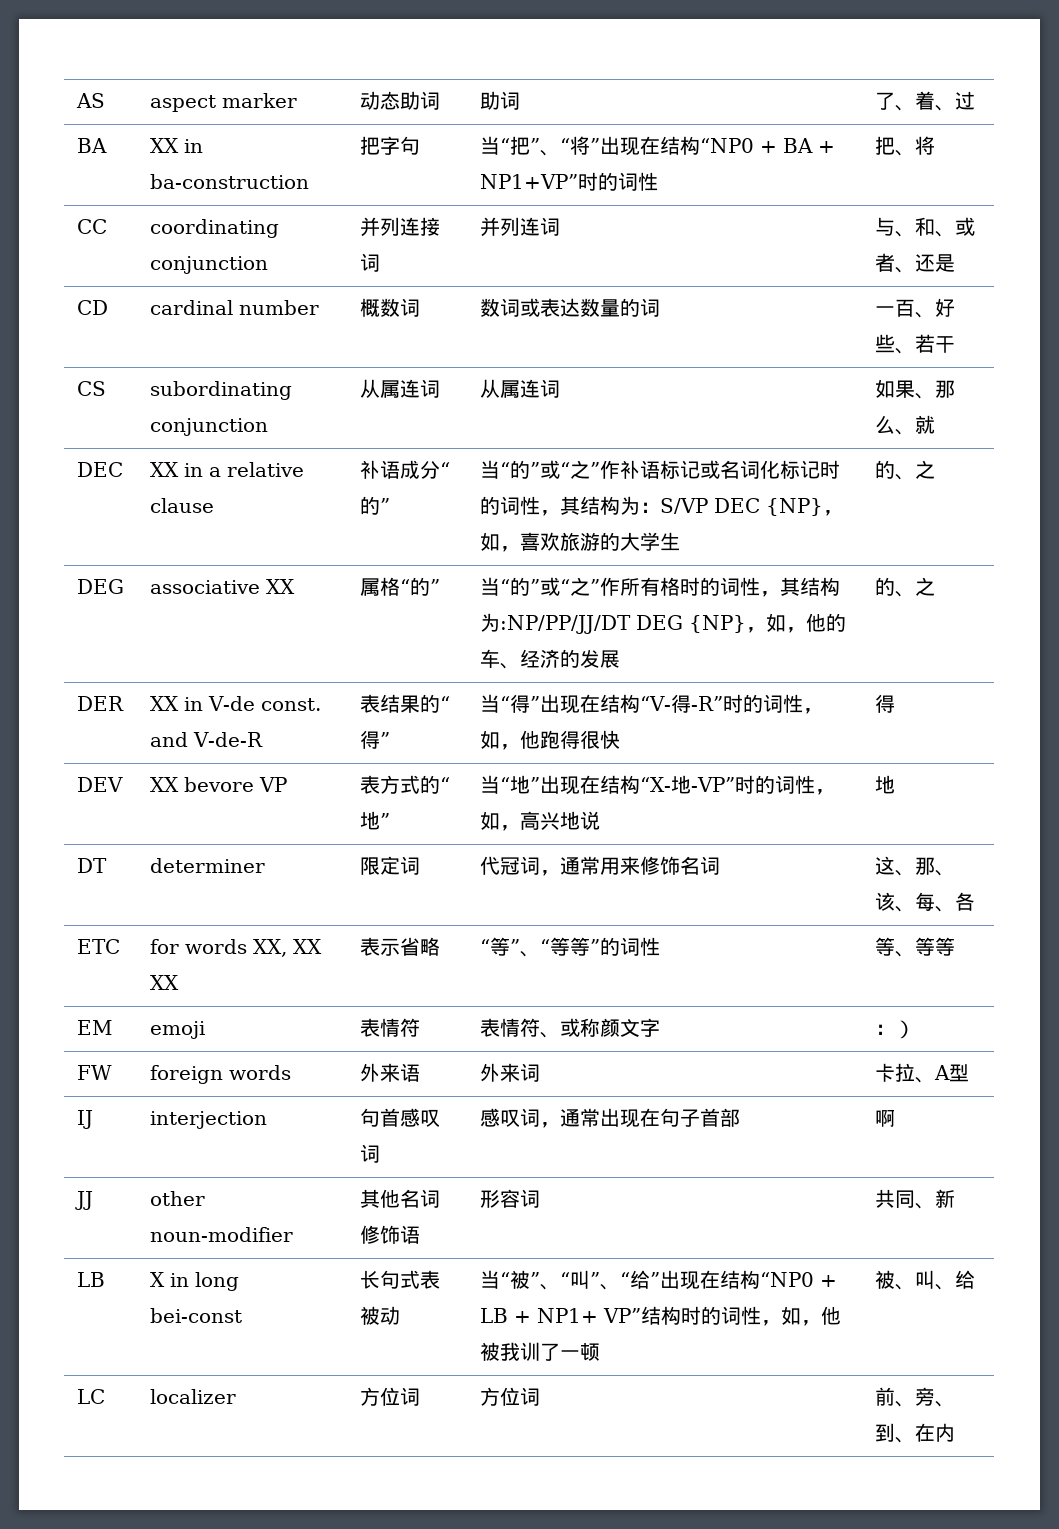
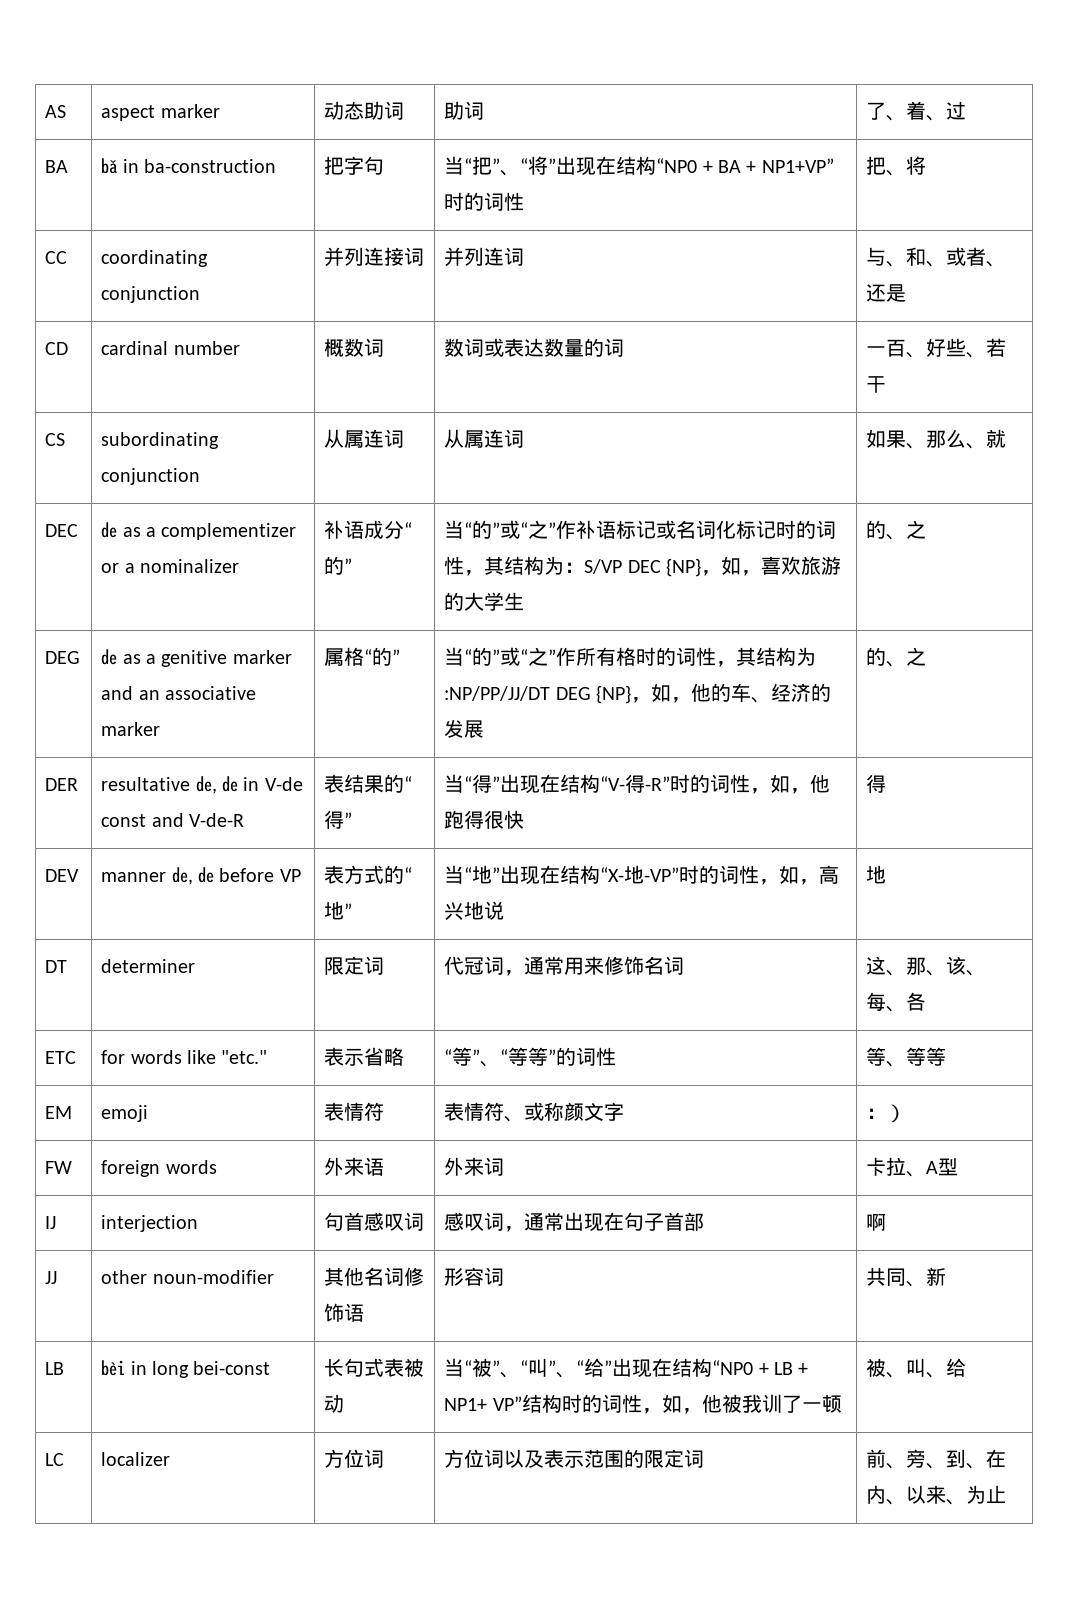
- BA | XX in ba-construction | 把字句 | 当“把”、“将”出现在结构“NP0 + BA + NP1+VP”时的词性 | 把、将
+ BA | bǎ in ba-construction | 把字句 | 当“把”、“将”出现在结构“NP0 + BA + NP1+VP”时的词性 | 把、将
- DEC | XX in a relative clause | 补语成分“的” | 当“的”或“之”作补语标记或名词化标记时的词性，其结构为：S/VP DEC {NP}，如，喜欢旅游的大学生 | 的、之
+ DEC | de as a complementizer or a nominalizer | 补语成分“的” | 当“的”或“之”作补语标记或名词化标记时的词性，其结构为：S/VP DEC {NP}，如，喜欢旅游的大学生 | 的、之
- DEG | associative XX | 属格“的” | 当“的”或“之”作所有格时的词性，其结构为:NP/PP/JJ/DT DEG {NP}，如，他的车、经济的发展 | 的、之
+ DEG | de as a genitive marker and an associative marker | 属格“的” | 当“的”或“之”作所有格时的词性，其结构为:NP/PP/JJ/DT DEG {NP}，如，他的车、经济的发展 | 的、之
- DER | XX in V-de const. and V-de-R | 表结果的“得” | 当“得”出现在结构“V-得-R”时的词性，如，他跑得很快 | 得
+ DER | resultative de, de in V-de const and V-de-R | 表结果的“得” | 当“得”出现在结构“V-得-R”时的词性，如，他跑得很快 | 得
- DEV | XX bevore VP | 表方式的“地” | 当“地”出现在结构“X-地-VP”时的词性，如，高兴地说 | 地
+ DEV | manner de, de before VP | 表方式的“地” | 当“地”出现在结构“X-地-VP”时的词性，如，高兴地说 | 地
- ETC | for words XX, XX XX | 表示省略 | “等”、“等等”的词性 | 等、等等
+ ETC | for words like "etc." | 表示省略 | “等”、“等等”的词性 | 等、等等
- LB | X in long bei-const | 长句式表被动 | 当“被”、“叫”、“给”出现在结构“NP0 + LB + NP1+ VP”结构时的词性，如，他被我训了一顿 | 被、叫、给
+ LB | bèi in long bei-const | 长句式表被动 | 当“被”、“叫”、“给”出现在结构“NP0 + LB + NP1+ VP”结构时的词性，如，他被我训了一顿 | 被、叫、给
- LC | localizer | 方位词 | 方位词 | 前、旁、到、在内
+ LC | localizer | 方位词 | 方位词以及表示范围的限定词 | 前、旁、到、在内、以来、为止

